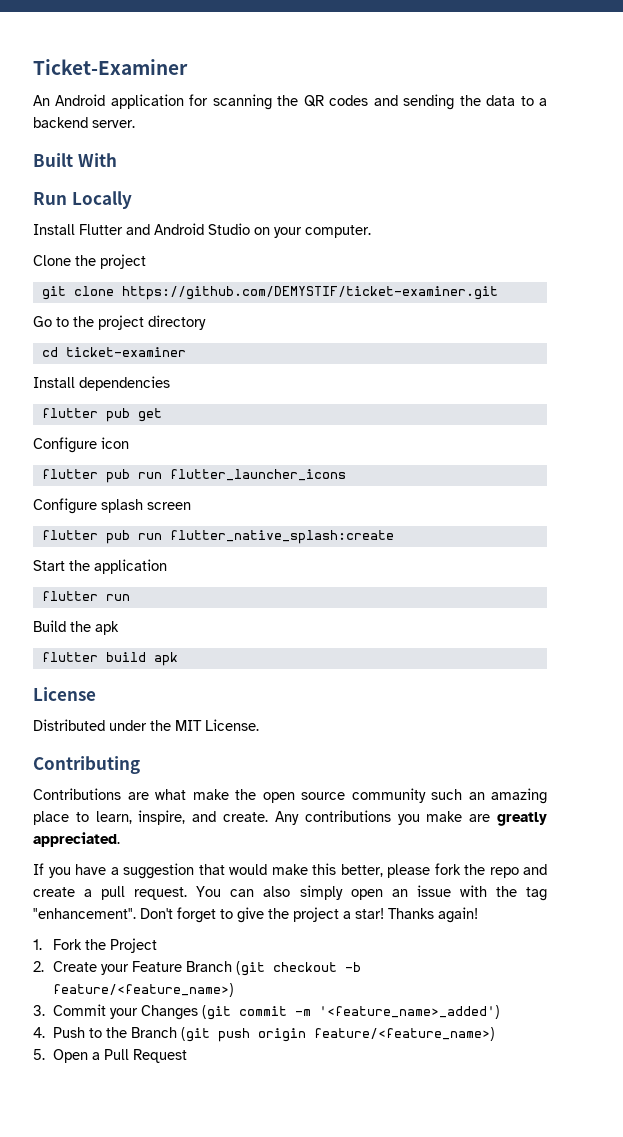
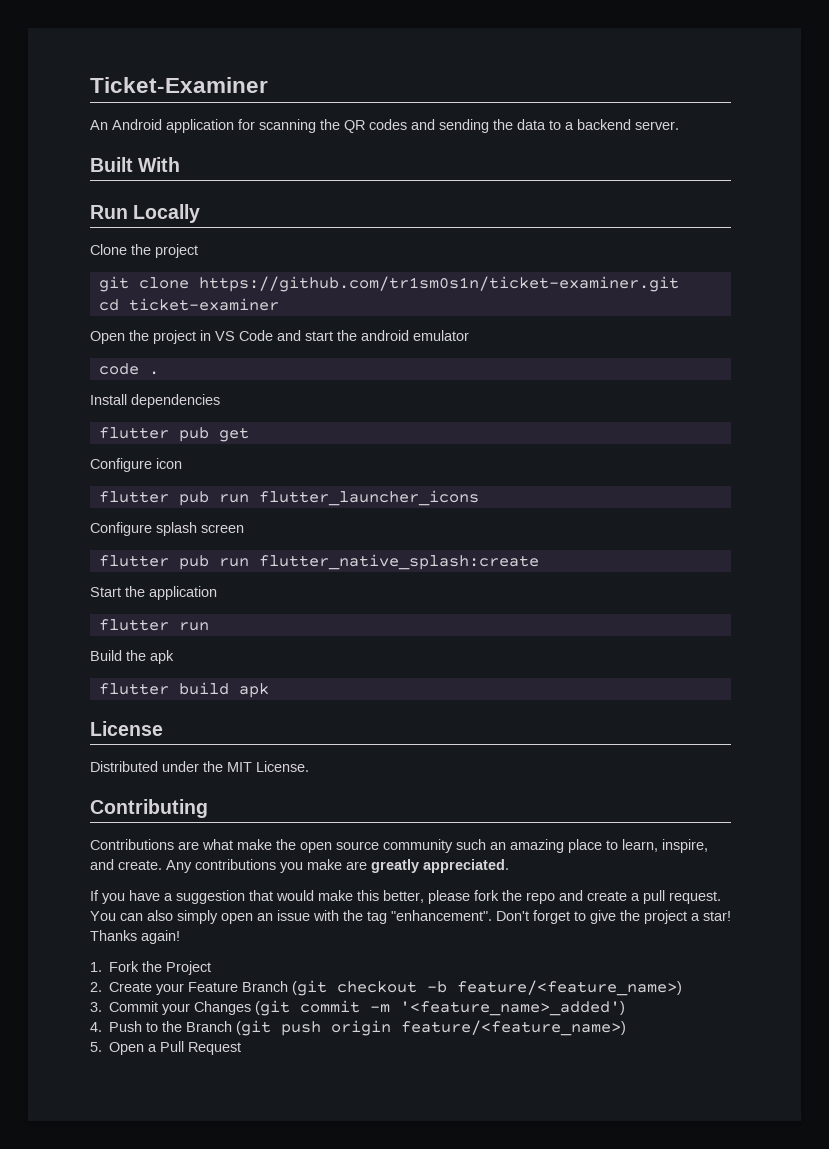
- Install Flutter and Android Studio on your computer.
- git clone https://github.com/DEMYSTIF/ticket-examiner.git
- Go to the project directory
+ git clone https://github.com/tr1sm0s1n/ticket-examiner.git
  cd ticket-examiner
+ Open the project in VS Code and start the android emulator
+ code .

